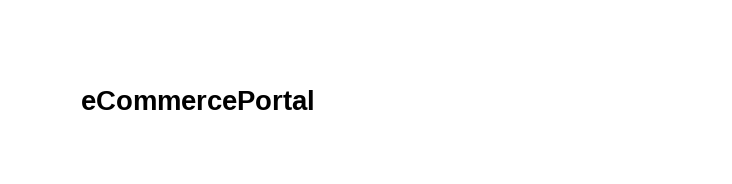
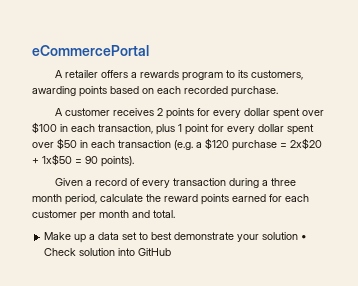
+ A retailer offers a rewards program to its customers, awarding points based on each recorded purchase.
+ A customer receives 2 points for every dollar spent over $100 in each transaction, plus 1 point for every dollar spent over $50 in each transaction (e.g. a $120 purchase = 2x$20 + 1x$50 = 90 points).
+ Given a record of every transaction during a three month period, calculate the reward points earned for each customer per month and total.
+ Make up a data set to best demonstrate your solution • Check solution into GitHub

